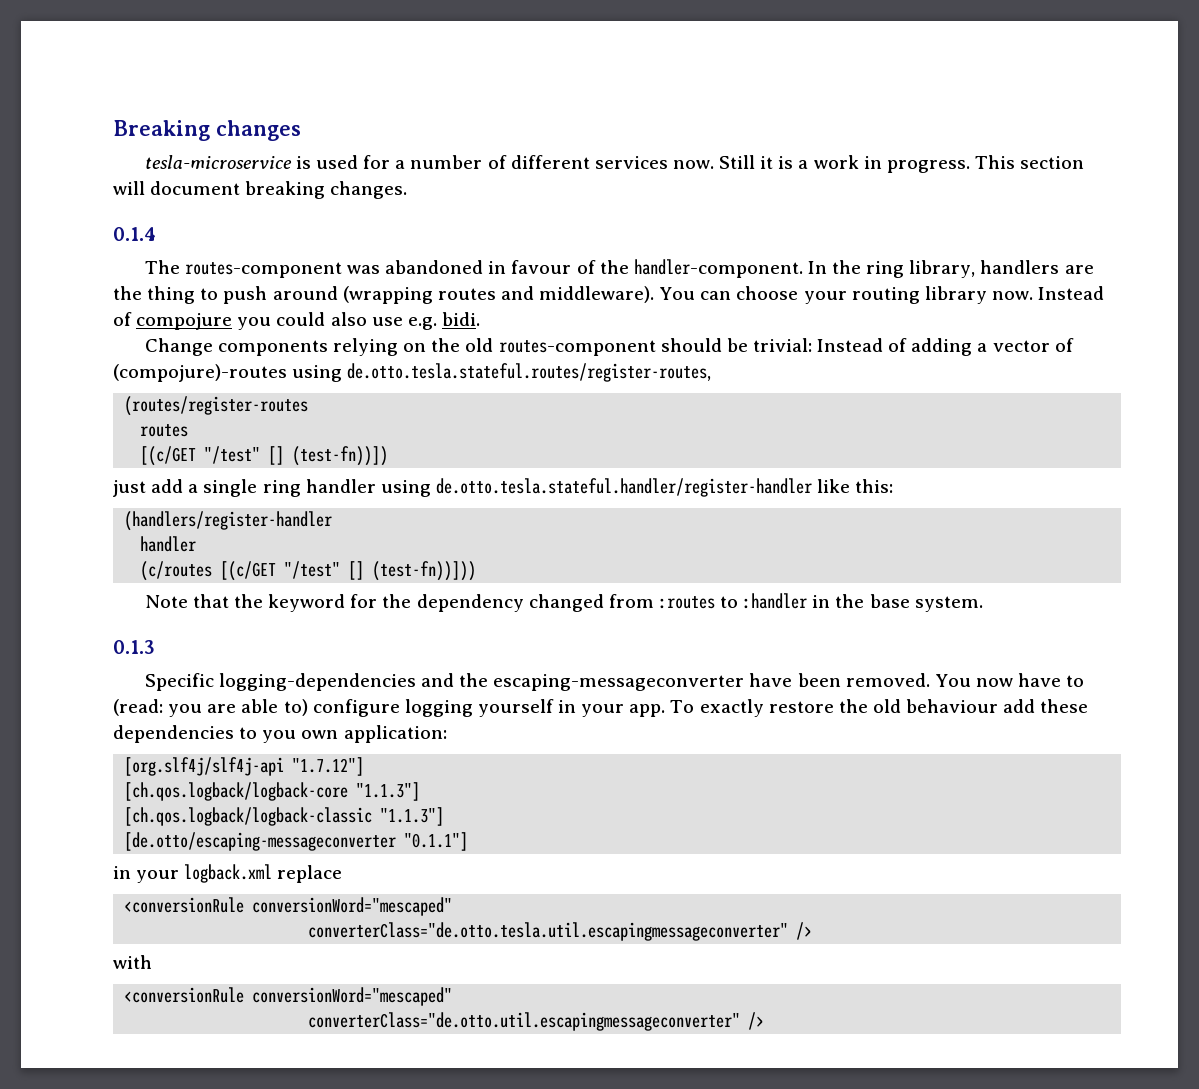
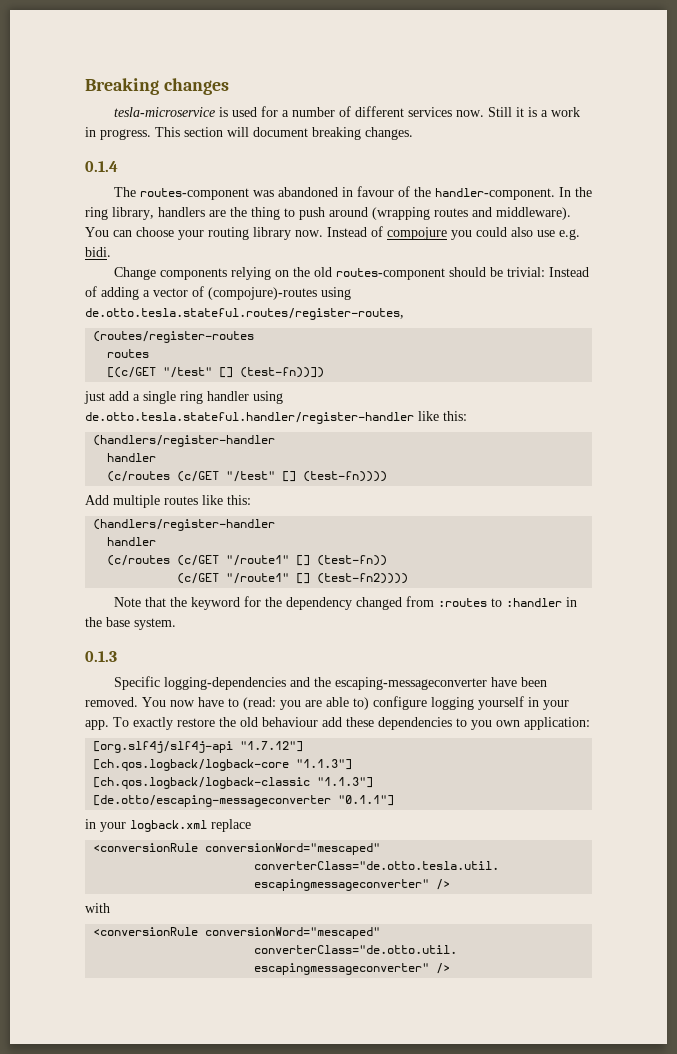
- (c/routes [(c/GET "/test" [] (test-fn))]))
+ (c/routes (c/GET "/test" [] (test-fn))))
+ Add multiple routes like this:
+ (handlers/register-handler
+ handler
+ (c/routes (c/GET "/route1" [] (test-fn))
+ (c/GET "/route1" [] (test-fn2))))

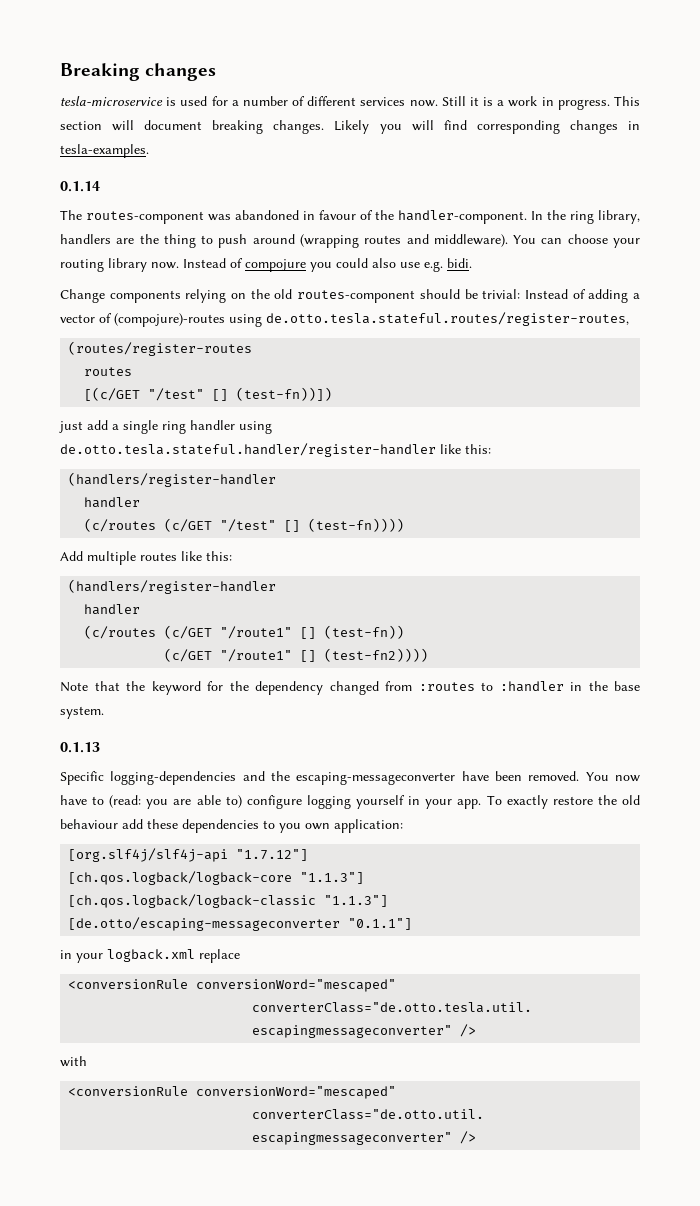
- This section will document breaking changes.
- 0.1.4
+ This section will document breaking changes. Likely you will find corresponding changes in tesla-examples.
+ 0.1.14
- 0.1.3
+ 0.1.13

